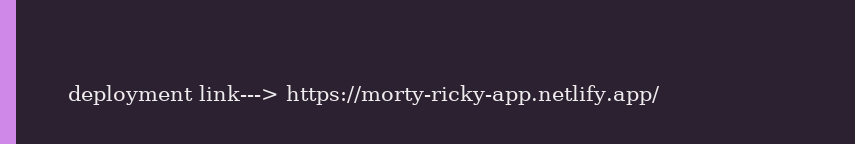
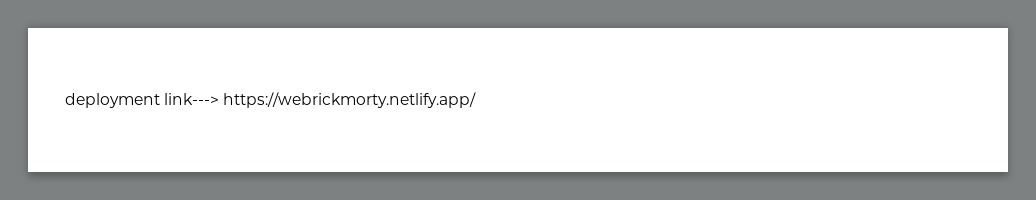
- deployment link---> https://morty-ricky-app.netlify.app/
+ deployment link---> https://webrickmorty.netlify.app/

